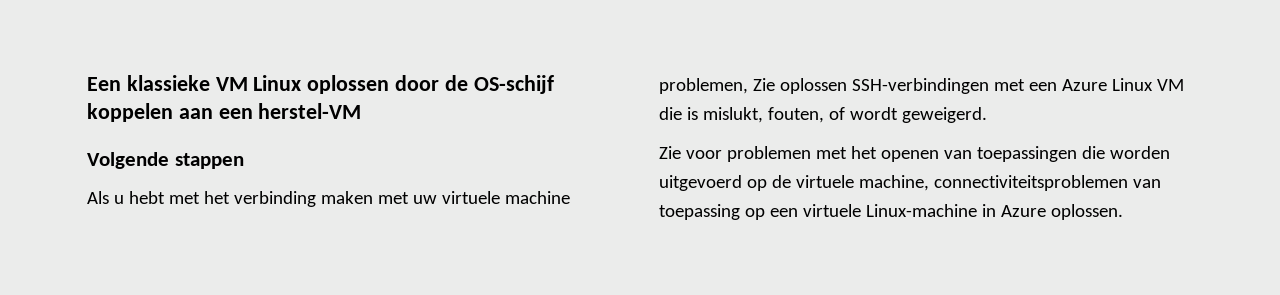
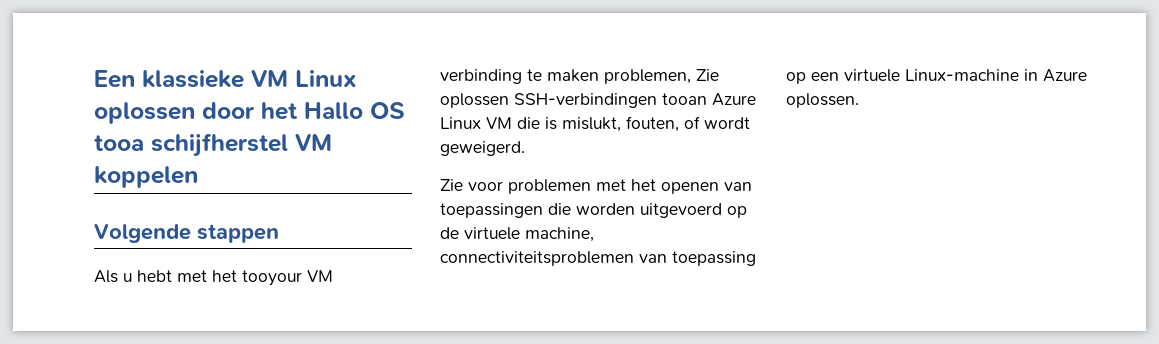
- Een klassieke VM Linux oplossen door de OS-schijf koppelen aan een herstel-VM
+ Een klassieke VM Linux oplossen door het Hallo OS tooa schijfherstel VM koppelen
- Als u hebt met het verbinding maken met uw virtuele machine problemen, Zie oplossen SSH-verbindingen met een Azure Linux VM die is mislukt, fouten, of wordt geweigerd.
+ Als u hebt met het tooyour VM verbinding te maken problemen, Zie oplossen SSH-verbindingen tooan Azure Linux VM die is mislukt, fouten, of wordt geweigerd.

